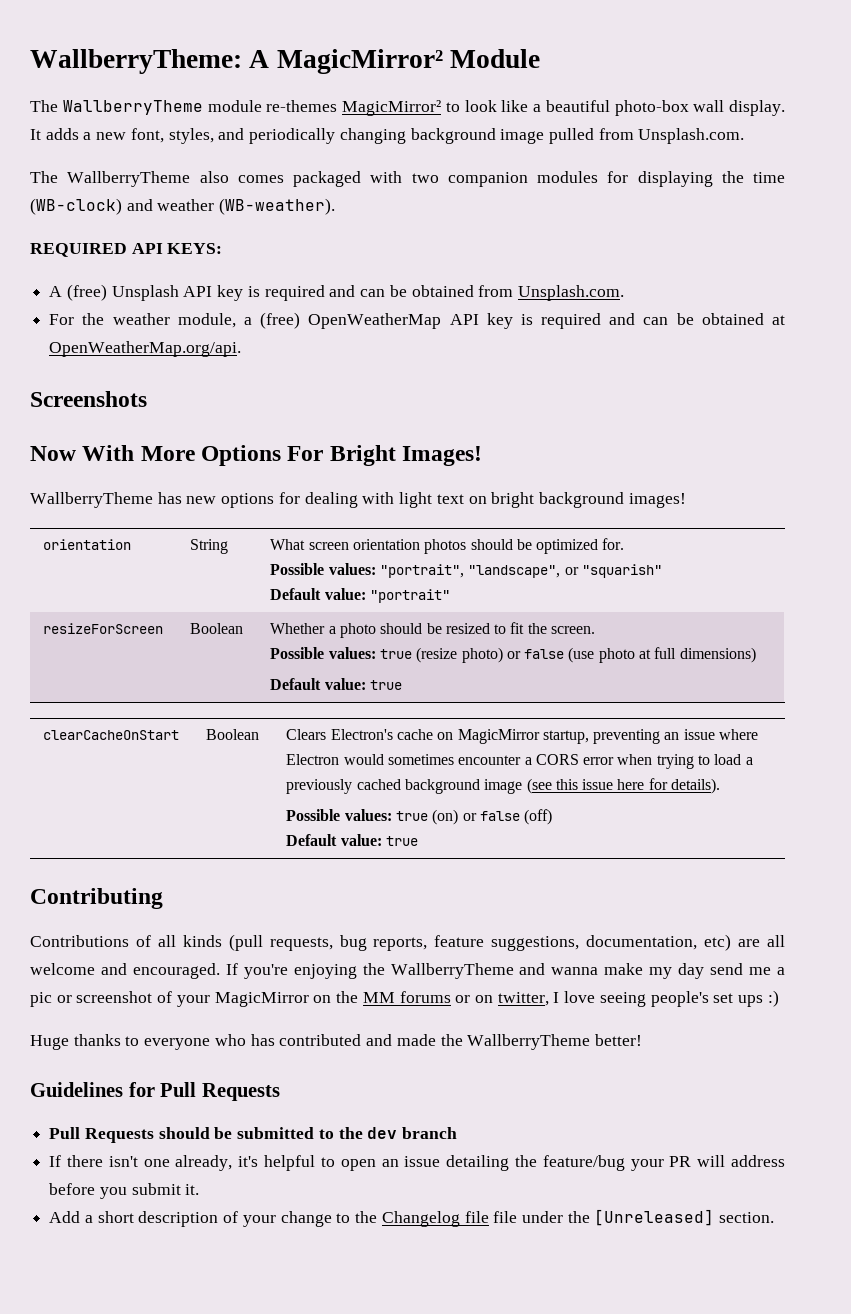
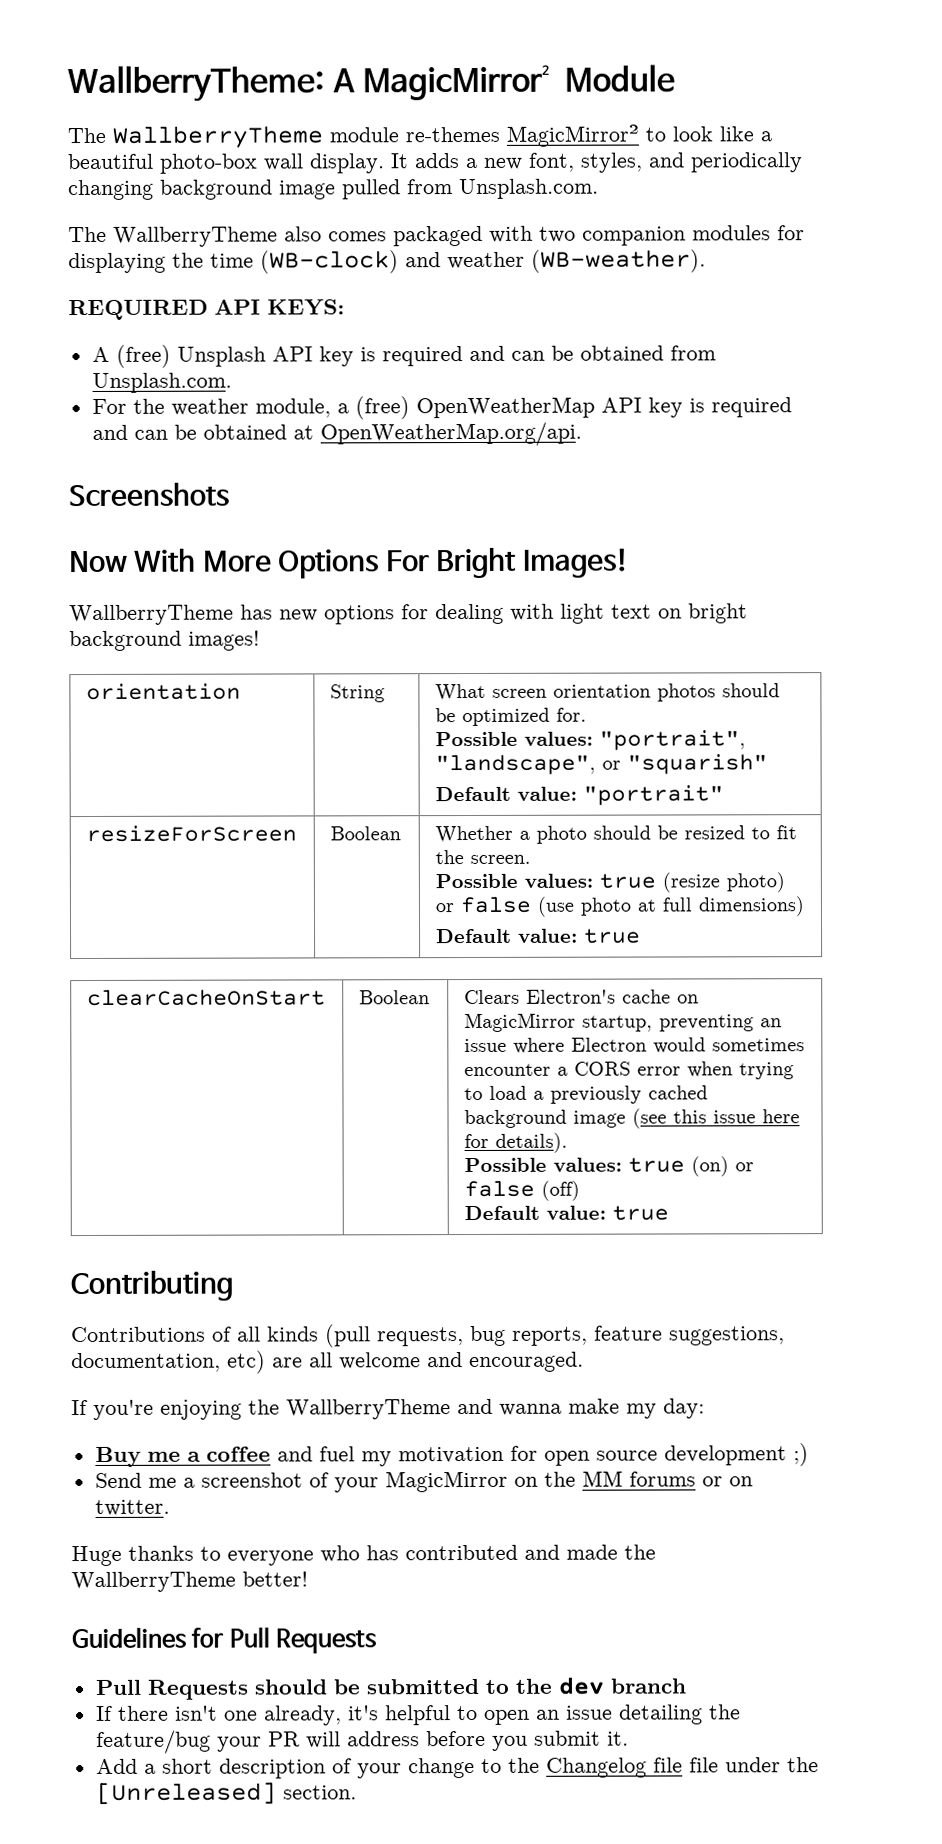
- Contributions of all kinds (pull requests, bug reports, feature suggestions, documentation, etc) are all welcome and encouraged. If you're enjoying the WallberryTheme and wanna make my day send me a pic or screenshot of your MagicMirror on the MM forums or on twitter, I love seeing people's set ups :)
+ Contributions of all kinds (pull requests, bug reports, feature suggestions, documentation, etc) are all welcome and encouraged.
+ If you're enjoying the WallberryTheme and wanna make my day:
+ Buy me a coffee and fuel my motivation for open source development ;)
+ Send me a screenshot of your MagicMirror on the MM forums or on twitter.

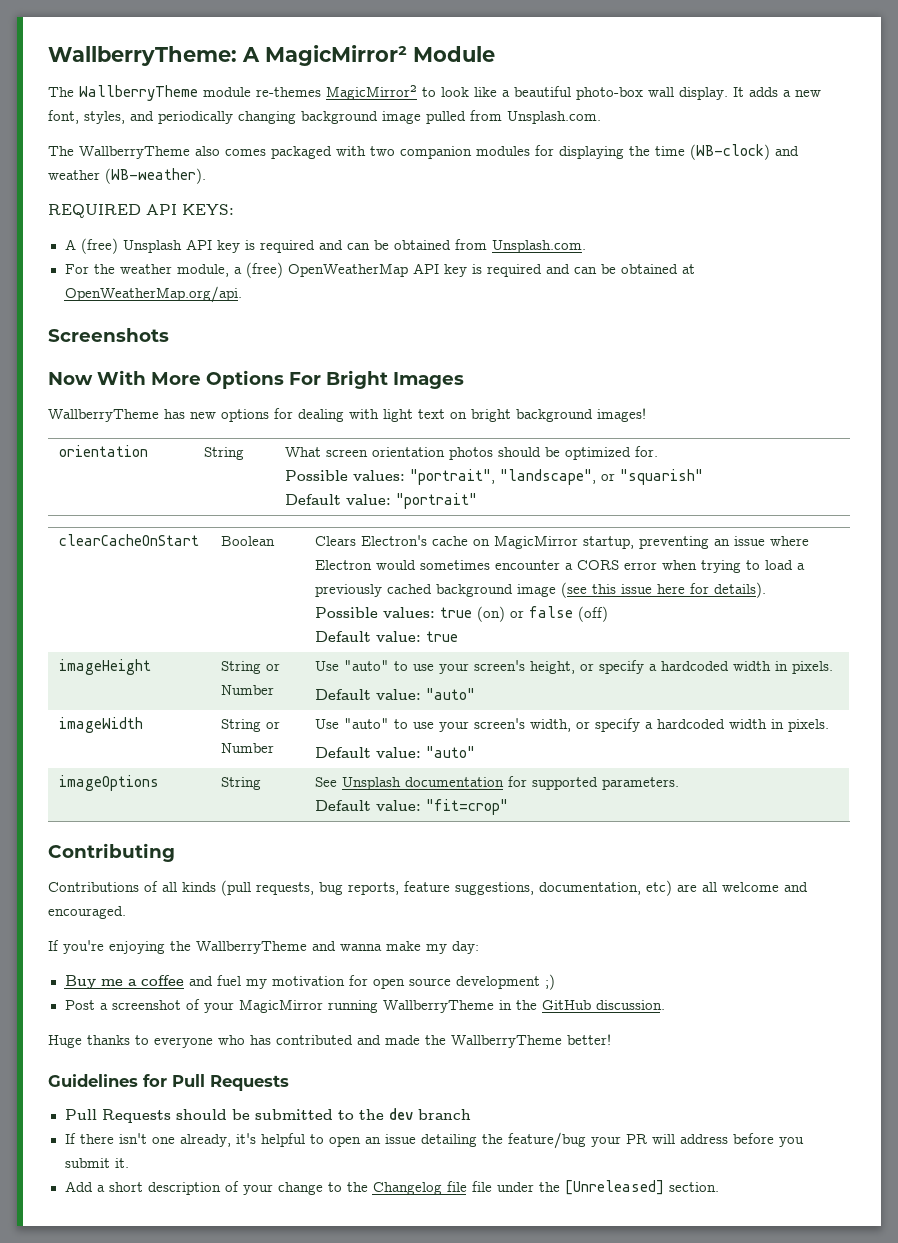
- Now With More Options For Bright Images!
+ Now With More Options For Bright Images
- resizeForScreen | Boolean | Whether a photo should be resized to fit the screen.
- Possible values: true (resize photo) or false (use photo at full dimensions)
- Default value: true
+ imageHeight | String or Number | Use "auto" to use your screen's height, or specify a hardcoded width in pixels.
+ Default value: "auto"
+ imageWidth | String or Number | Use "auto" to use your screen's width, or specify a hardcoded width in pixels.
+ Default value: "auto"
+ imageOptions | String | See Unsplash documentation for supported parameters.
+ Default value: "fit=crop"
- Send me a screenshot of your MagicMirror on the MM forums or on twitter.
+ Post a screenshot of your MagicMirror running WallberryTheme in the GitHub discussion.

